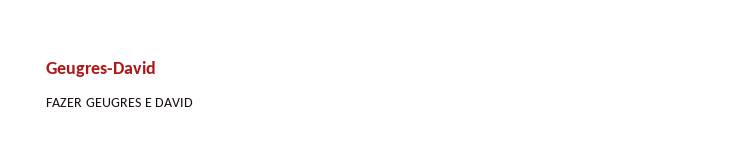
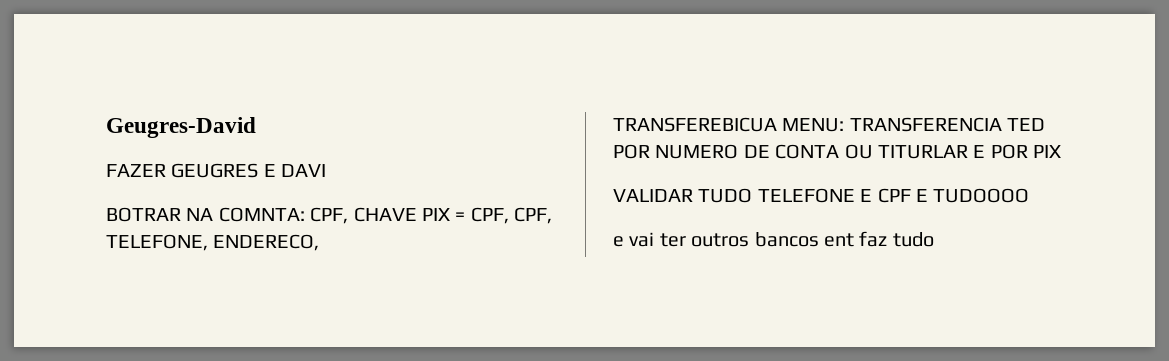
- FAZER GEUGRES E DAVID
+ FAZER GEUGRES E DAVI
+ BOTRAR NA COMNTA: CPF, CHAVE PIX = CPF, CPF, TELEFONE, ENDERECO,
+ TRANSFEREBICUA MENU: TRANSFERENCIA TED POR NUMERO DE CONTA OU TITURLAR E POR PIX
+ VALIDAR TUDO TELEFONE E CPF E TUDOOOO
+ e vai ter outros bancos ent faz tudo

